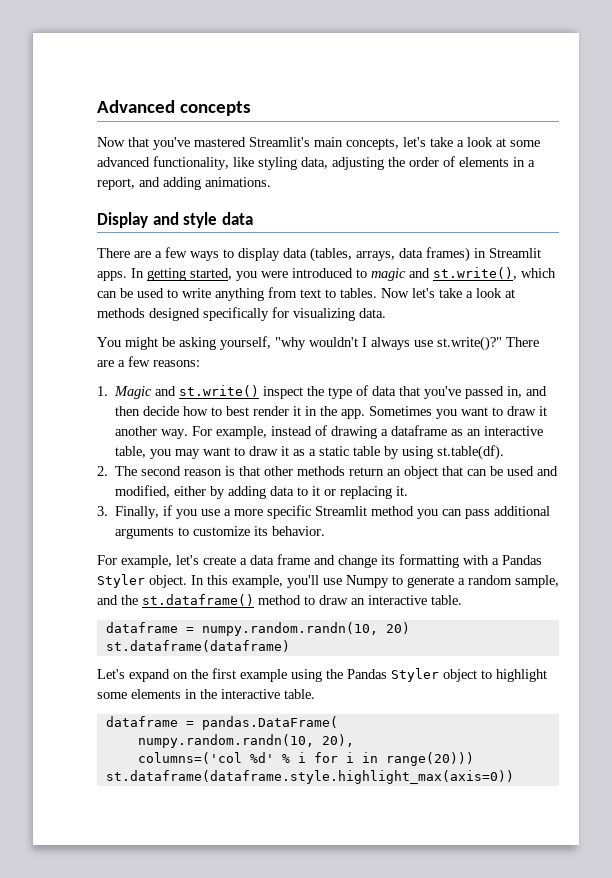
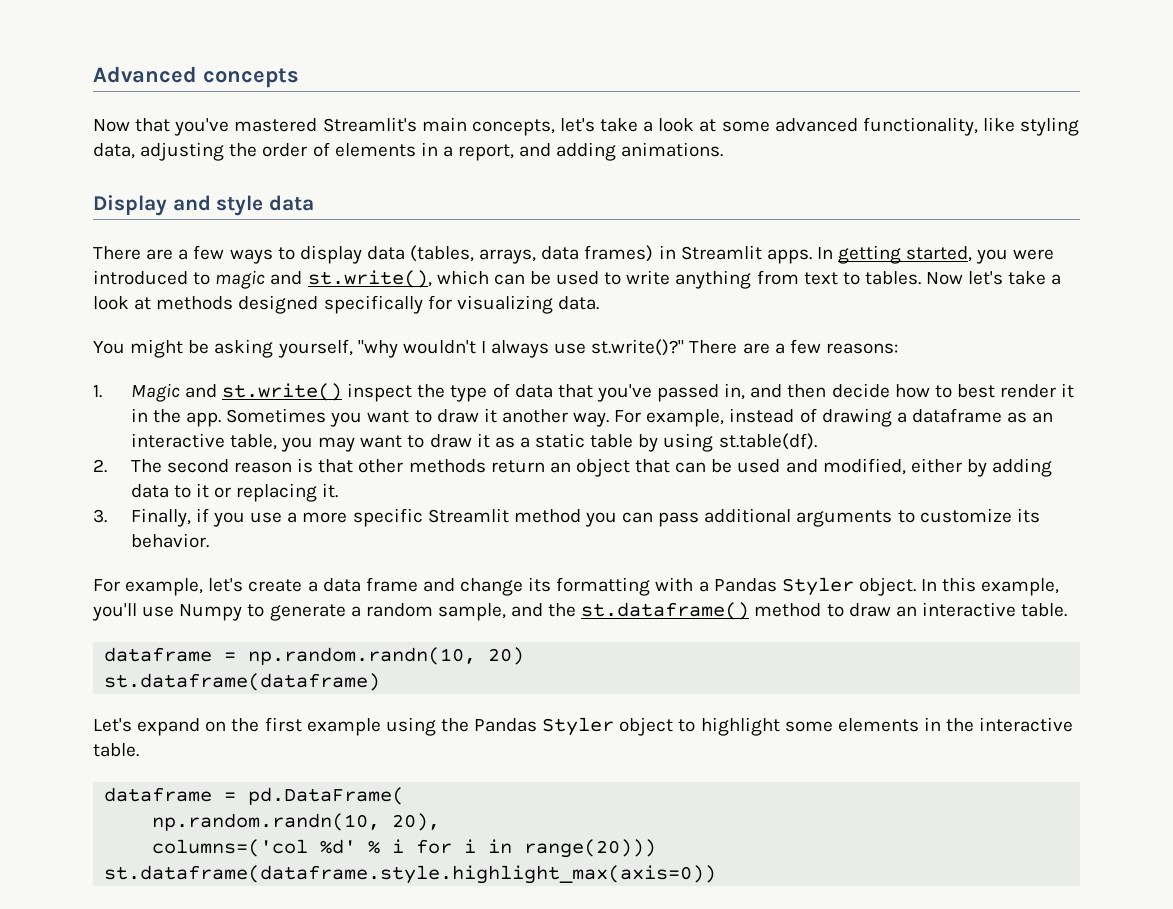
- dataframe = numpy.random.randn(10, 20)
+ dataframe = np.random.randn(10, 20)
- dataframe = pandas.DataFrame(
- numpy.random.randn(10, 20),
+ dataframe = pd.DataFrame(
+ np.random.randn(10, 20),

